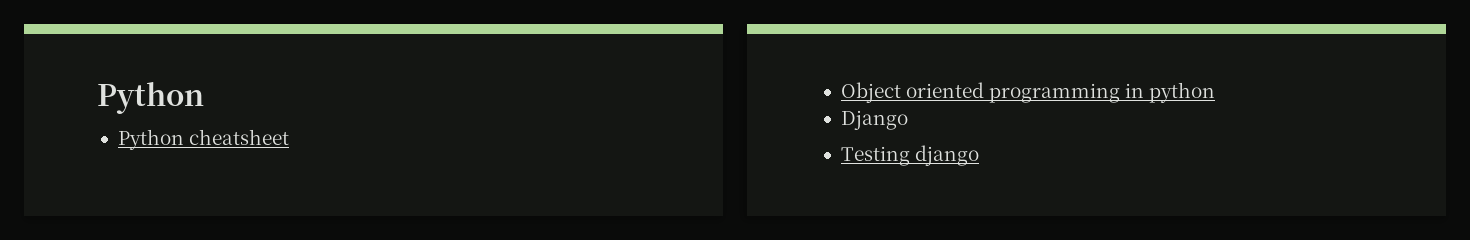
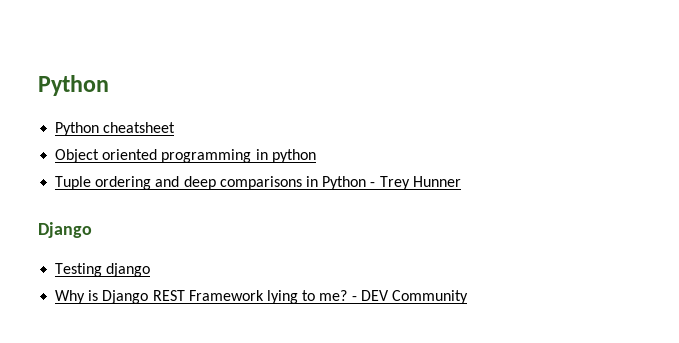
+ Tuple ordering and deep comparisons in Python - Trey Hunner
  Django
  Testing django
+ Why is Django REST Framework lying to me? - DEV Community

